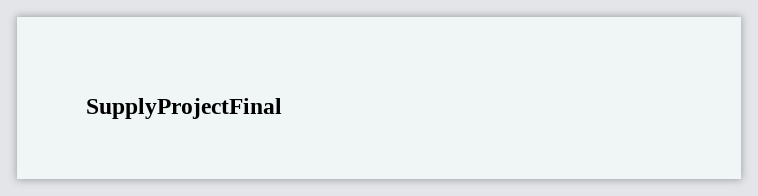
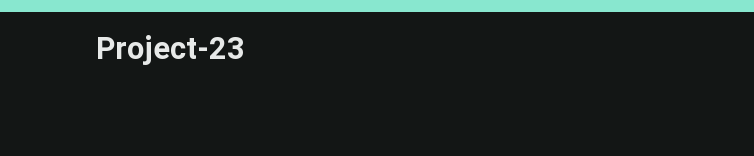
- SupplyProjectFinal
+ Project-23

